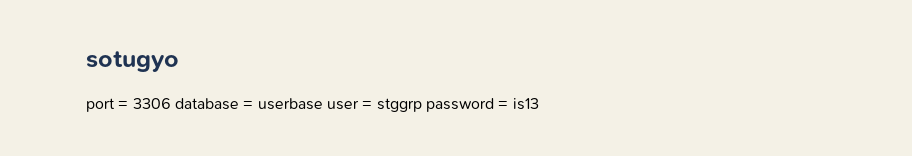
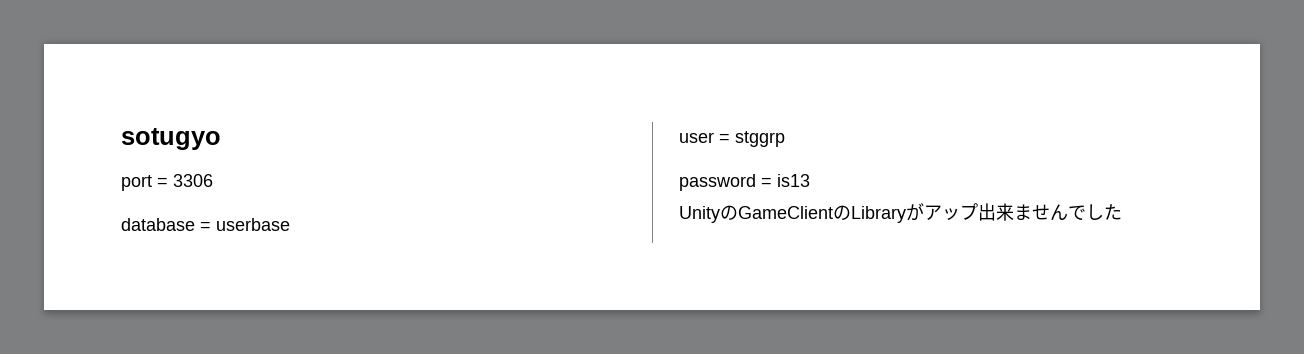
- port = 3306 database = userbase user = stggrp password = is13
+ port = 3306
+ database = userbase
+ user = stggrp
+ password = is13
+ UnityのGameClientのLibraryがアップ出来ませんでした

